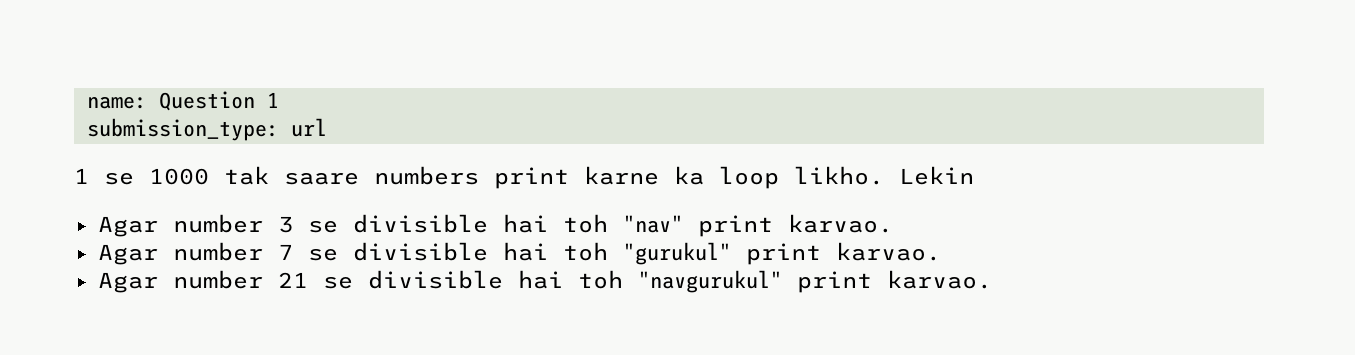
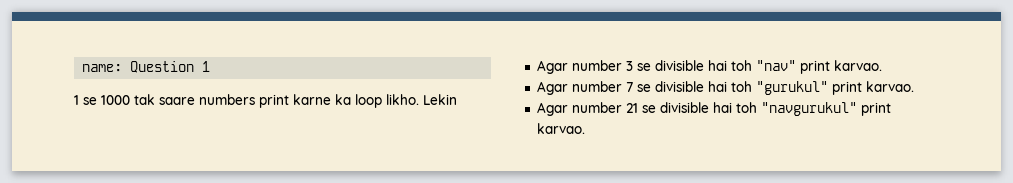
- submission_type: url

